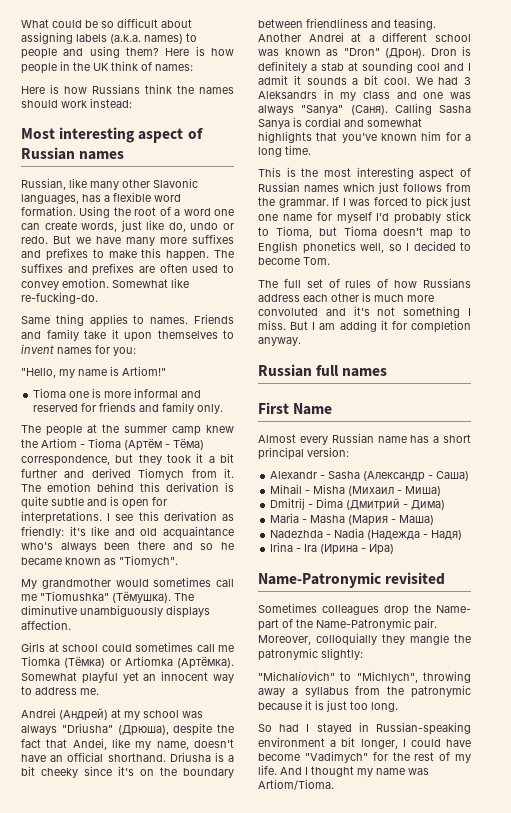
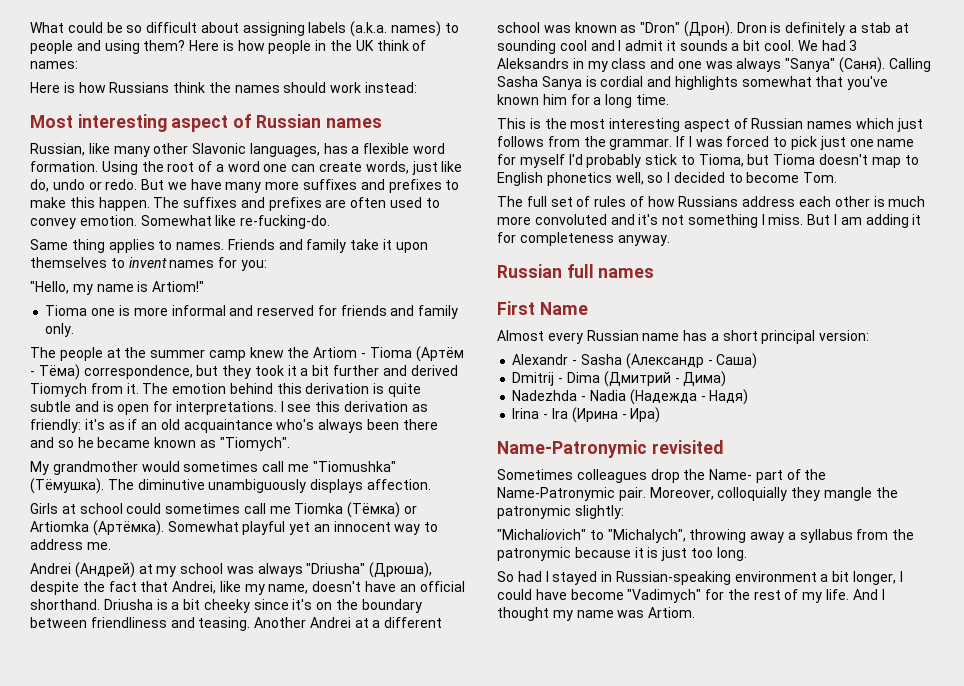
- I see this derivation as friendly: it's like and old acquaintance who's always been there and so he became known as "Tiomych".
+ I see this derivation as friendly: it's as if an old acquaintance who's always been there and so he became known as "Tiomych".
- Andrei (Андрей) at my school was always "Driusha" (Дрюша), despite the fact that Andei, like my name, doesn't have an official shorthand.
+ Andrei (Андрей) at my school was always "Driusha" (Дрюша), despite the fact that Andrei, like my name, doesn't have an official shorthand.
- Calling Sasha Sanya is cordial and somewhat highlights that you've known him for a long time.
+ Calling Sasha Sanya is cordial and highlights somewhat that you've known him for a long time.
- But I am adding it for completion anyway.
+ But I am adding it for completeness anyway.
- Mihail - Misha (Михаил - Миша)
- Maria - Masha (Мария - Маша)
- "Michaliovich" to "Michlych", throwing away a syllabus from the patronymic because it is just too long.
+ "Michaliovich" to "Michalych", throwing away a syllabus from the patronymic because it is just too long.
- And I thought my name was Artiom/Tioma.
+ And I thought my name was Artiom.

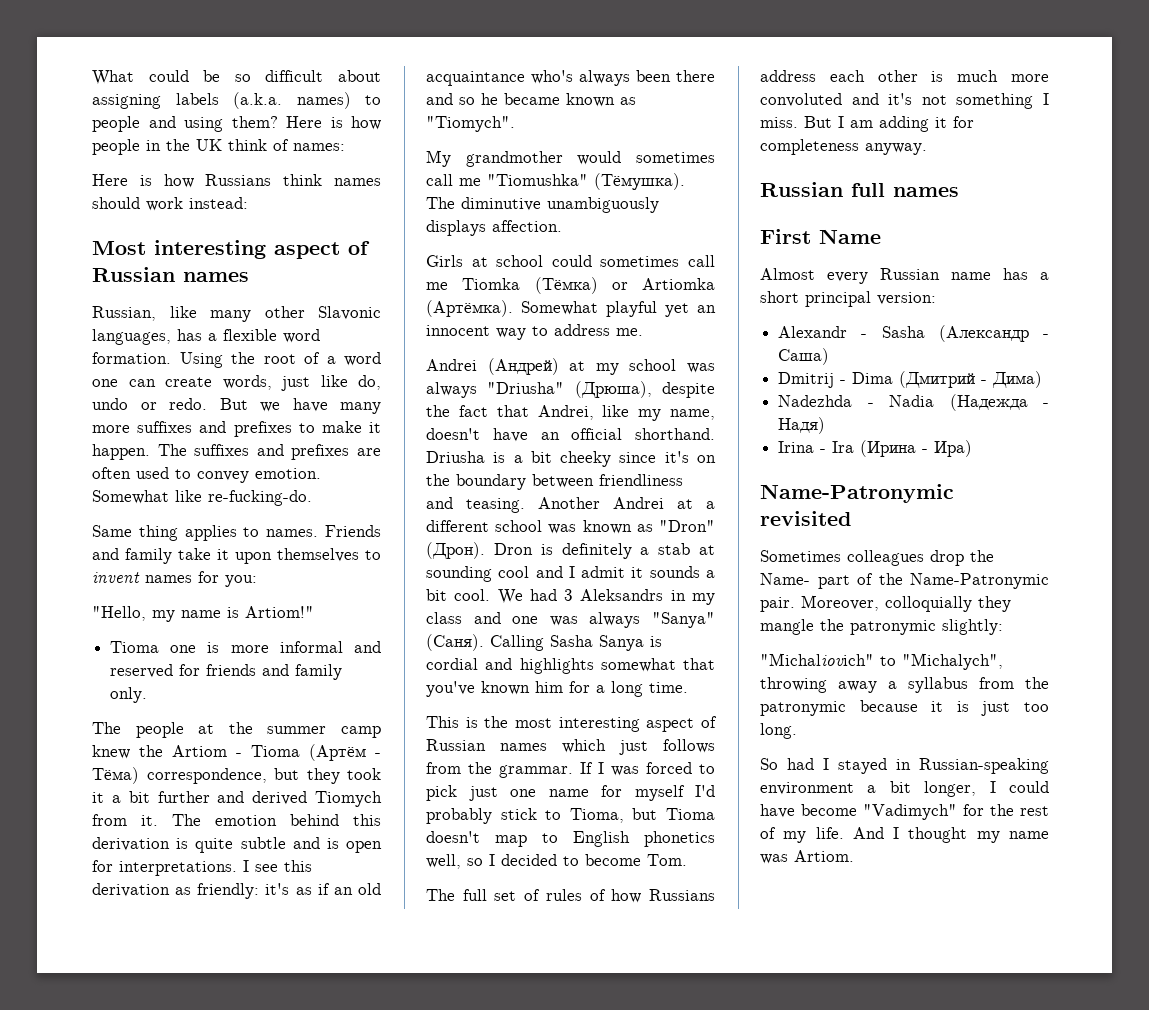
- Here is how Russians think the names should work instead:
+ Here is how Russians think names should work instead:
- But we have many more suffixes and prefixes to make this happen.
+ But we have many more suffixes and prefixes to make it happen.

